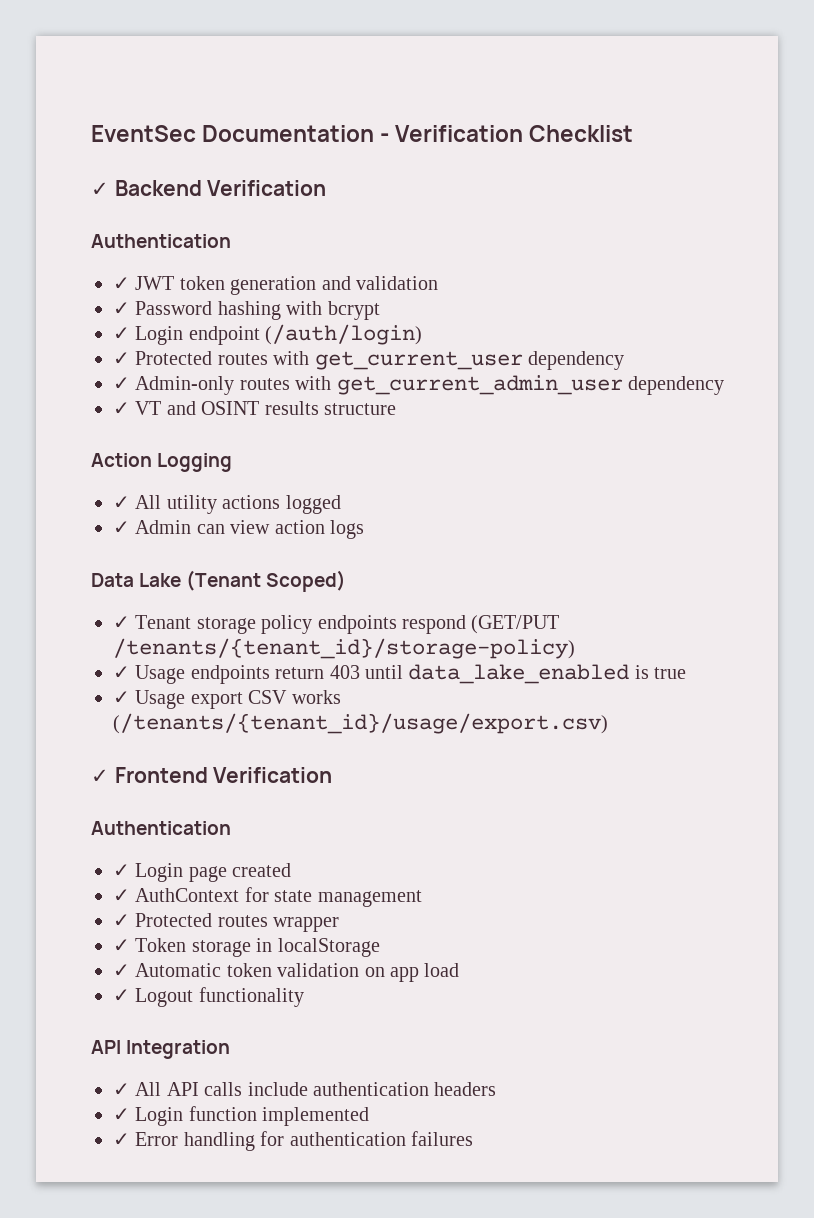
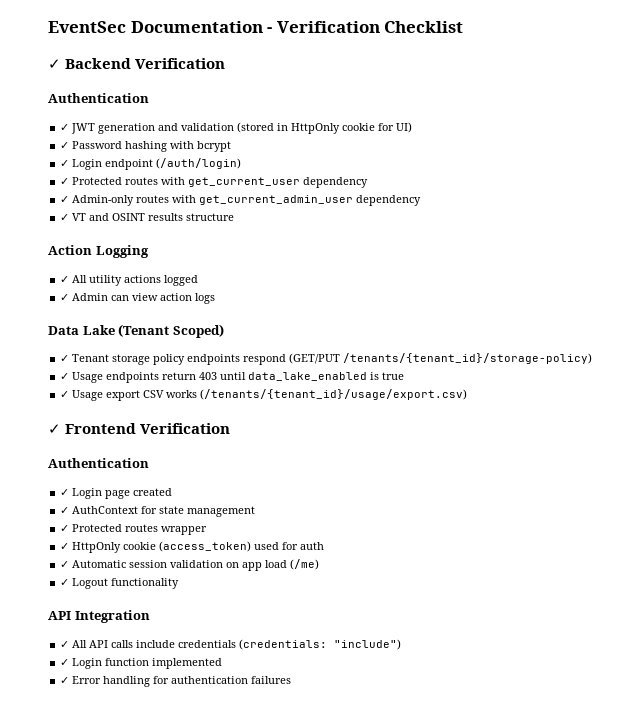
- ✓ JWT token generation and validation
+ ✓ JWT generation and validation (stored in HttpOnly cookie for UI)
- ✓ Token storage in localStorage
+ ✓ HttpOnly cookie (access_token) used for auth
- ✓ Automatic token validation on app load
+ ✓ Automatic session validation on app load (/me)
- ✓ All API calls include authentication headers
+ ✓ All API calls include credentials (credentials: "include")

